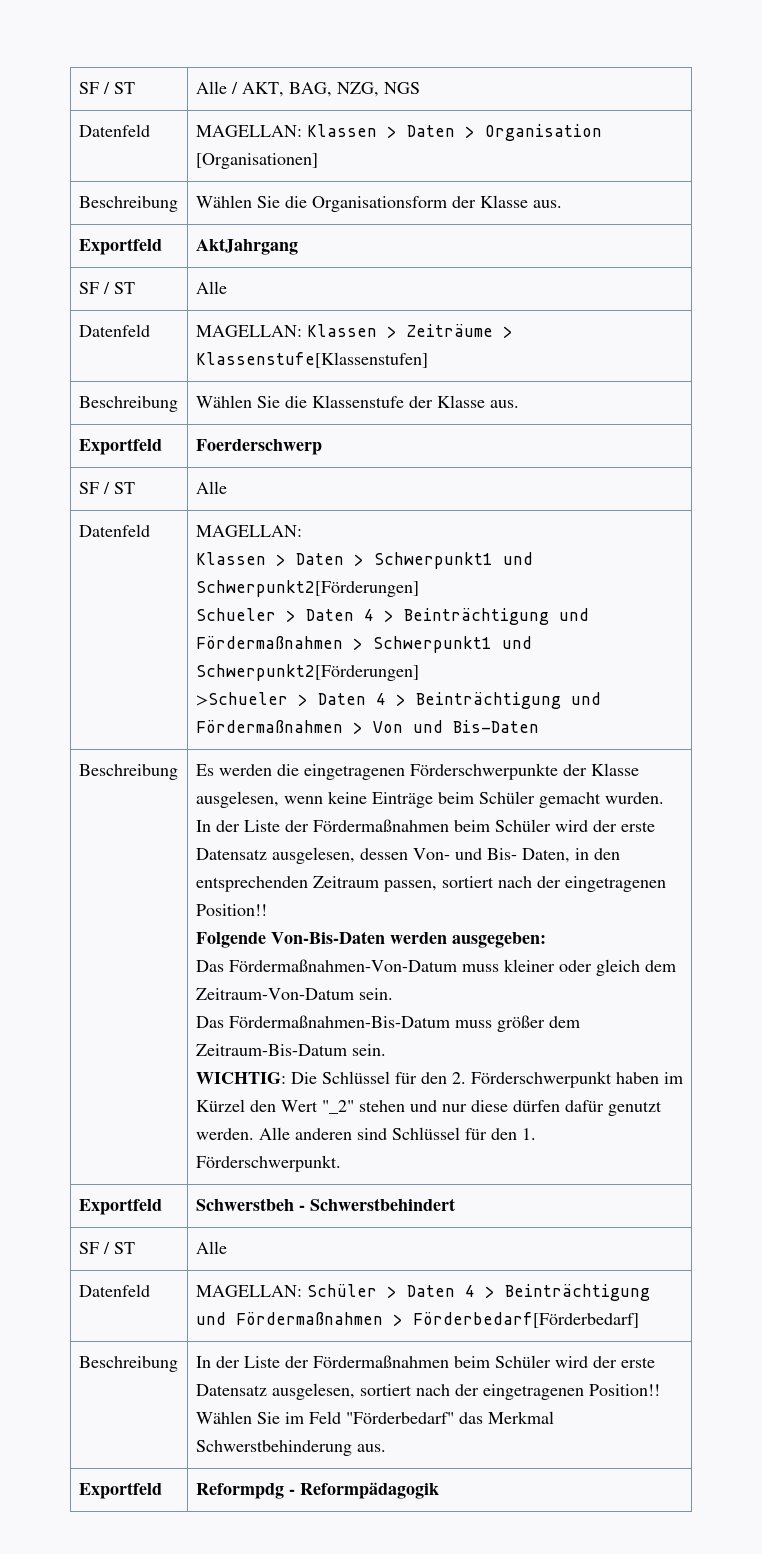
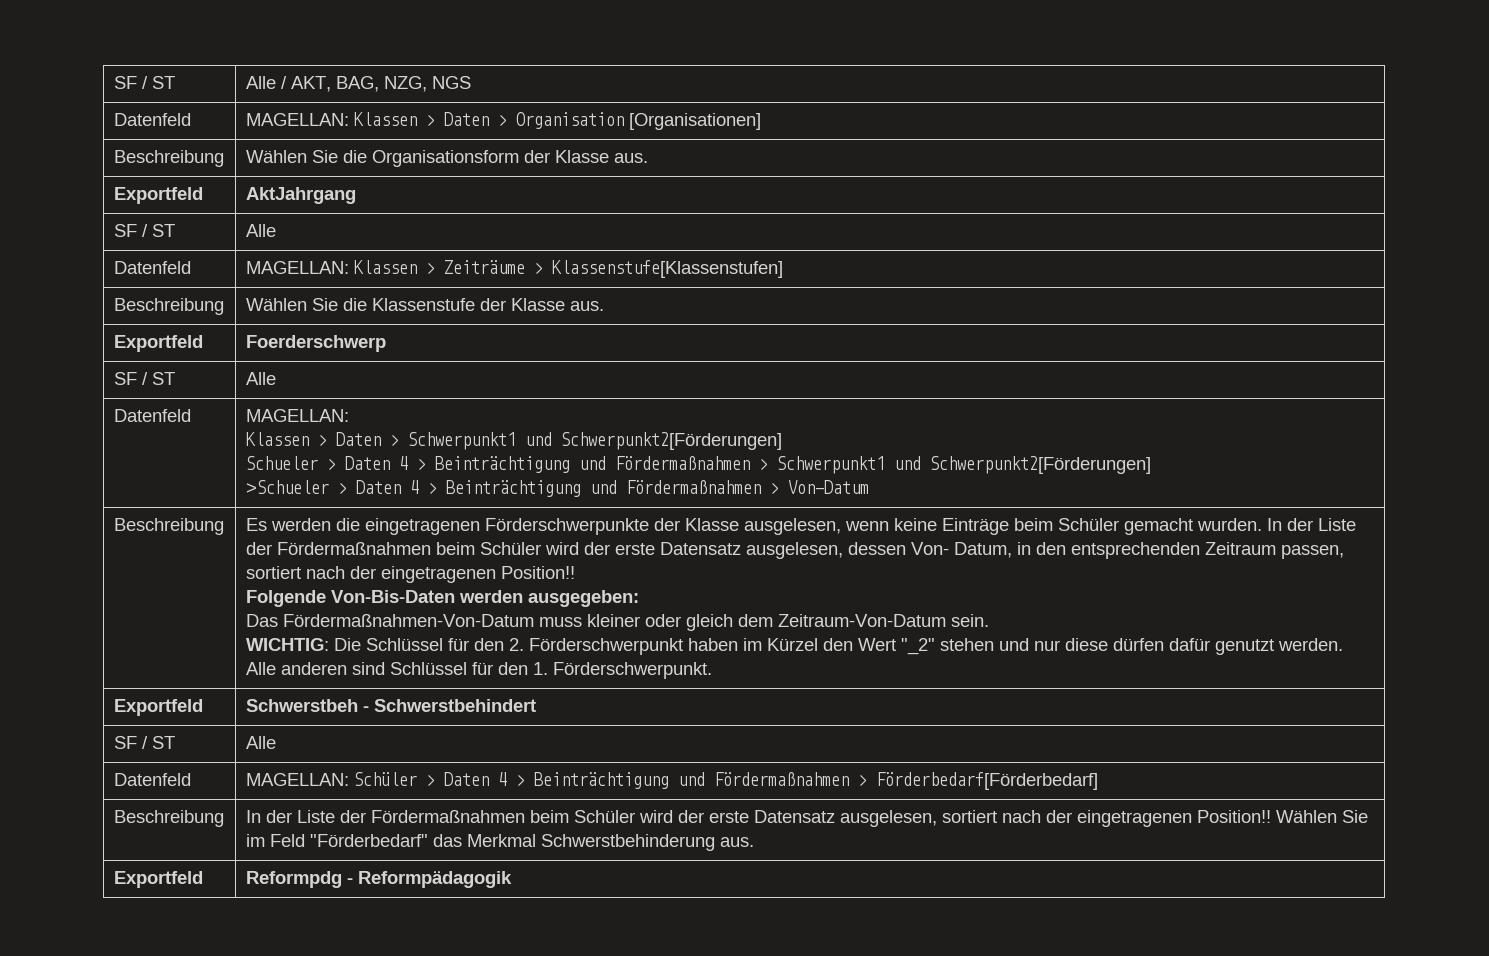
  Exportfeld | Foerderschwerp
  SF / ST | Alle
  Datenfeld | MAGELLAN:
  Klassen > Daten > Schwerpunkt1 und Schwerpunkt2[Förderungen]
  Schueler > Daten 4 > Beinträchtigung und Fördermaßnahmen > Schwerpunkt1 und Schwerpunkt2[Förderungen]
- >Schueler > Daten 4 > Beinträchtigung und Fördermaßnahmen > Von und Bis-Daten
+ >Schueler > Daten 4 > Beinträchtigung und Fördermaßnahmen > Von-Datum
- In der Liste der Fördermaßnahmen beim Schüler wird der erste Datensatz ausgelesen, dessen Von- und Bis- Daten, in den entsprechenden Zeitraum passen, sortiert nach der eingetragenen Position!!
+ In der Liste der Fördermaßnahmen beim Schüler wird der erste Datensatz ausgelesen, dessen Von- Datum, in den entsprechenden Zeitraum passen, sortiert nach der eingetragenen Position!!
- Das Fördermaßnahmen-Bis-Datum muss größer dem Zeitraum-Bis-Datum sein.

